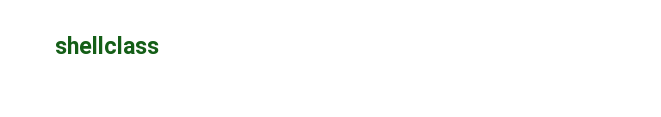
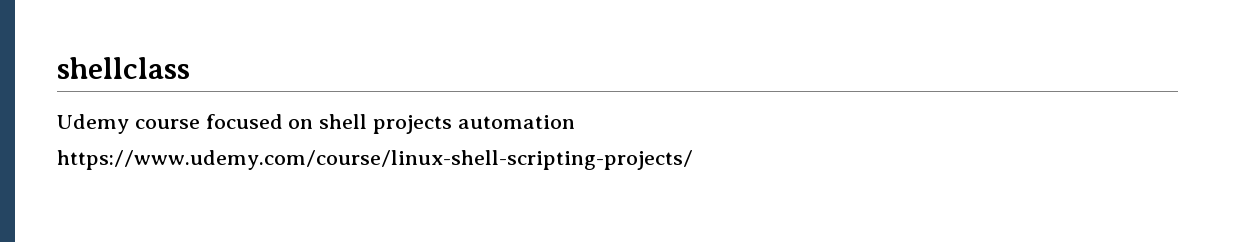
+ Udemy course focused on shell projects automation https://www.udemy.com/course/linux-shell-scripting-projects/

